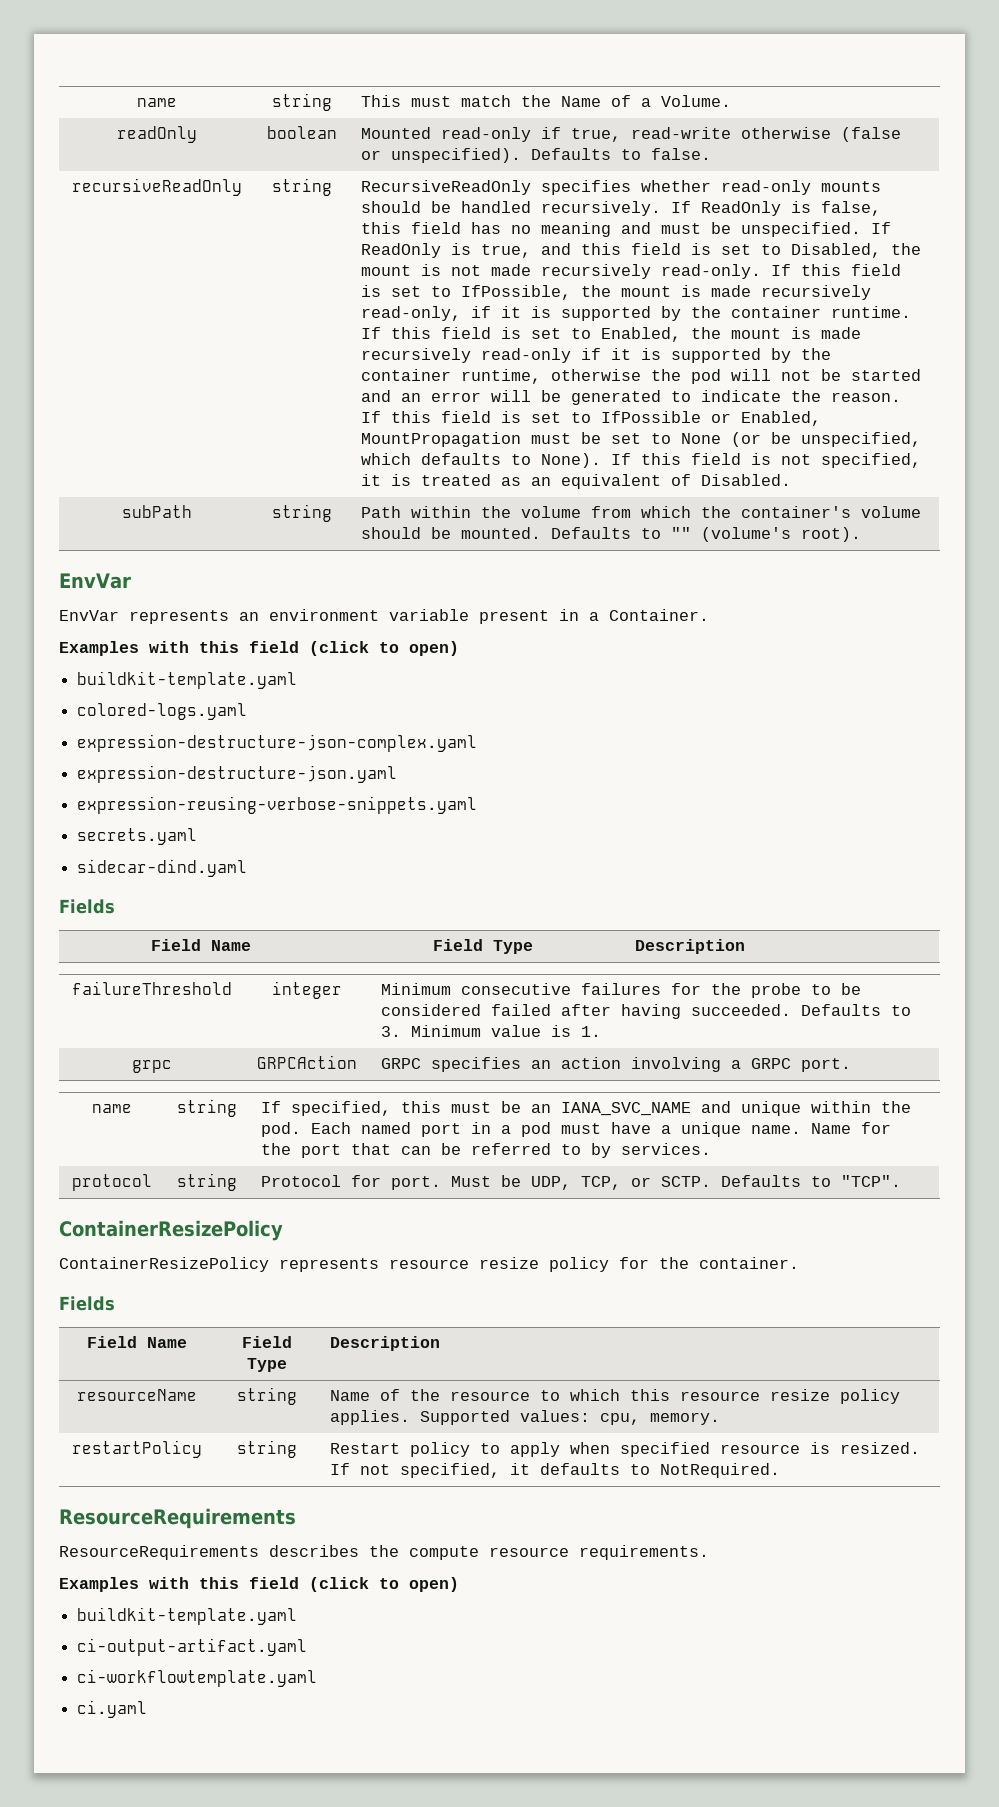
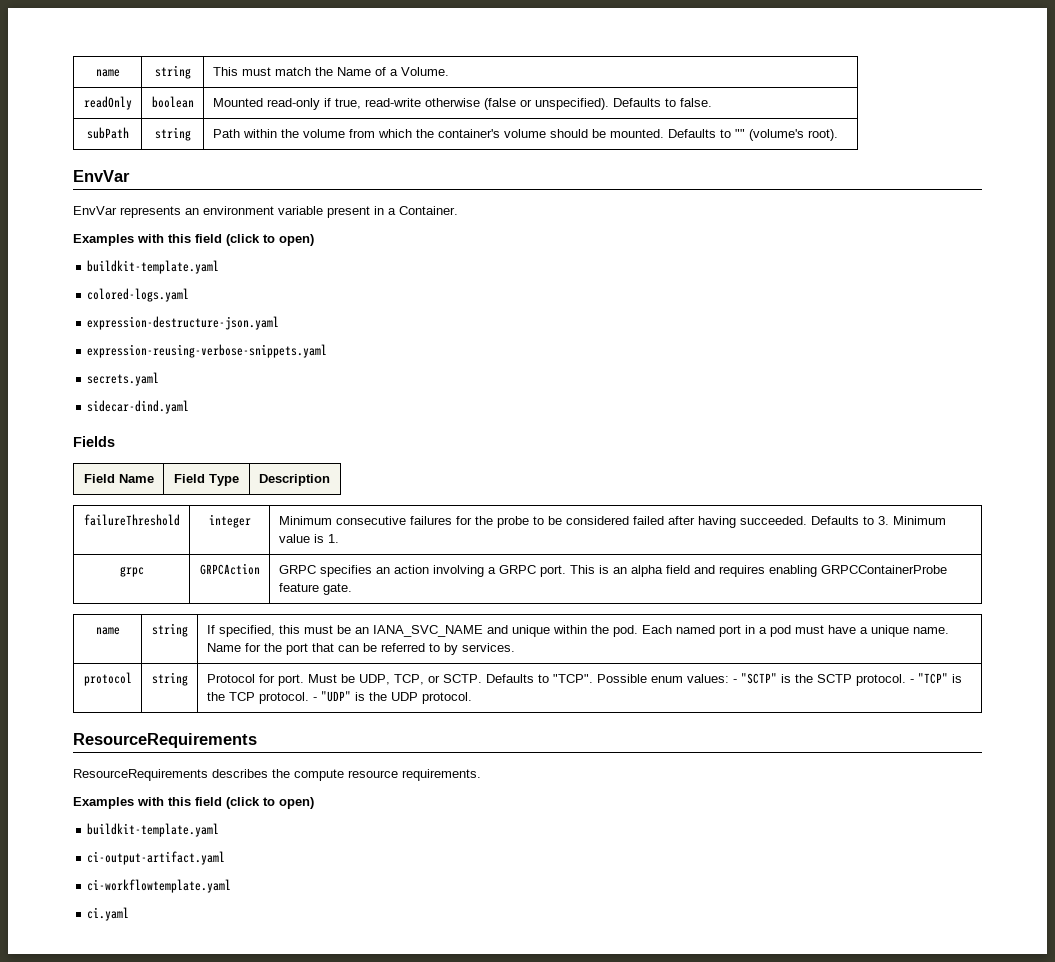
- recursiveReadOnly | string | RecursiveReadOnly specifies whether read-only mounts should be handled recursively. If ReadOnly is false, this field has no meaning and must be unspecified. If ReadOnly is true, and this field is set to Disabled, the mount is not made recursively read-only. If this field is set to IfPossible, the mount is made recursively read-only, if it is supported by the container runtime. If this field is set to Enabled, the mount is made recursively read-only if it is supported by the container runtime, otherwise the pod will not be started and an error will be generated to indicate the reason. If this field is set to IfPossible or Enabled, MountPropagation must be set to None (or be unspecified, which defaults to None). If this field is not specified, it is treated as an equivalent of Disabled.
- expression-destructure-json-complex.yaml
- grpc | GRPCAction | GRPC specifies an action involving a GRPC port.
+ grpc | GRPCAction | GRPC specifies an action involving a GRPC port. This is an alpha field and requires enabling GRPCContainerProbe feature gate.
- protocol | string | Protocol for port. Must be UDP, TCP, or SCTP. Defaults to "TCP".
- ContainerResizePolicy
- ContainerResizePolicy represents resource resize policy for the container.
- Fields
- Field Name | Field Type | Description
- resourceName | string | Name of the resource to which this resource resize policy applies. Supported values: cpu, memory.
- restartPolicy | string | Restart policy to apply when specified resource is resized. If not specified, it defaults to NotRequired.
+ protocol | string | Protocol for port. Must be UDP, TCP, or SCTP. Defaults to "TCP". Possible enum values: - "SCTP" is the SCTP protocol. - "TCP" is the TCP protocol. - "UDP" is the UDP protocol.

